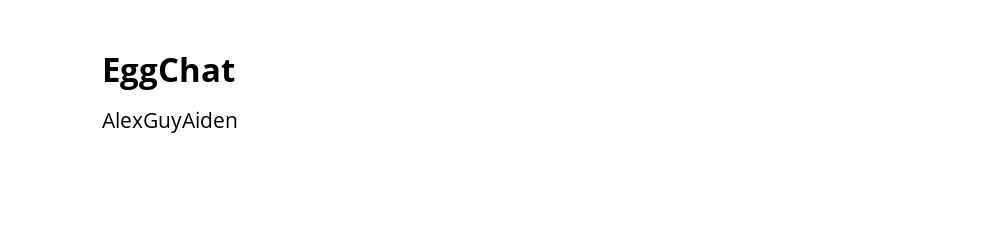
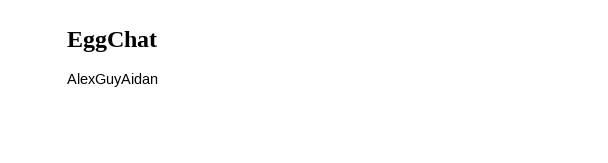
- AlexGuyAiden
+ AlexGuyAidan

